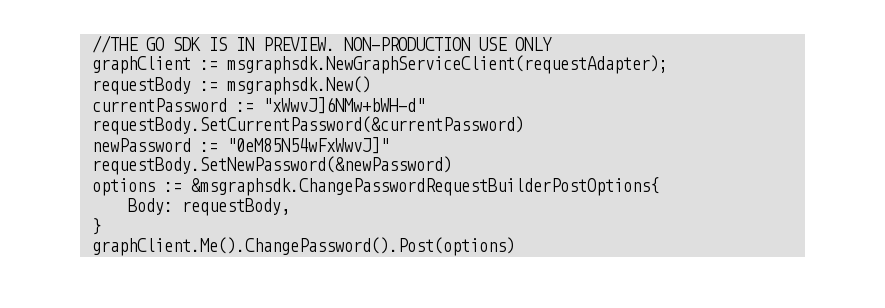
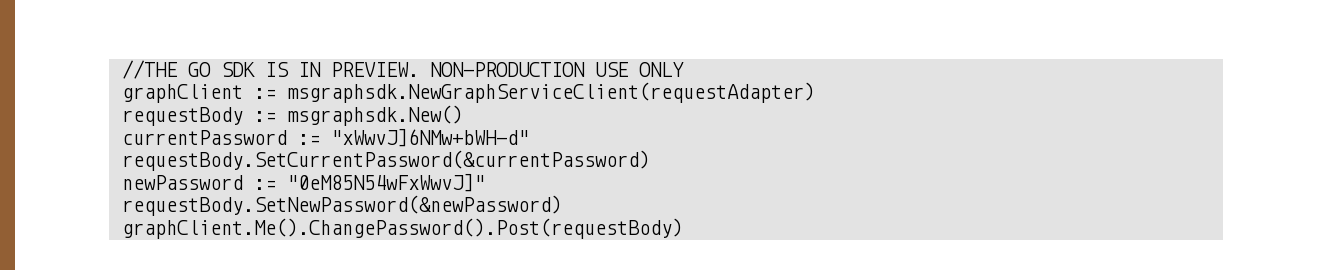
- graphClient := msgraphsdk.NewGraphServiceClient(requestAdapter);
+ graphClient := msgraphsdk.NewGraphServiceClient(requestAdapter)
- options := &msgraphsdk.ChangePasswordRequestBuilderPostOptions{
- Body: requestBody,
- }
- graphClient.Me().ChangePassword().Post(options)
+ graphClient.Me().ChangePassword().Post(requestBody)

